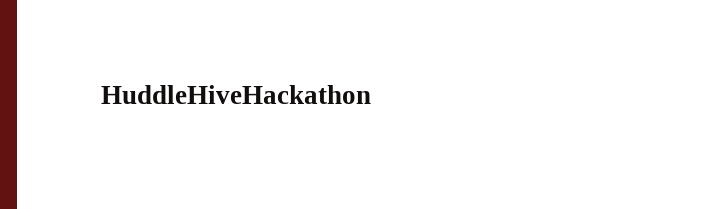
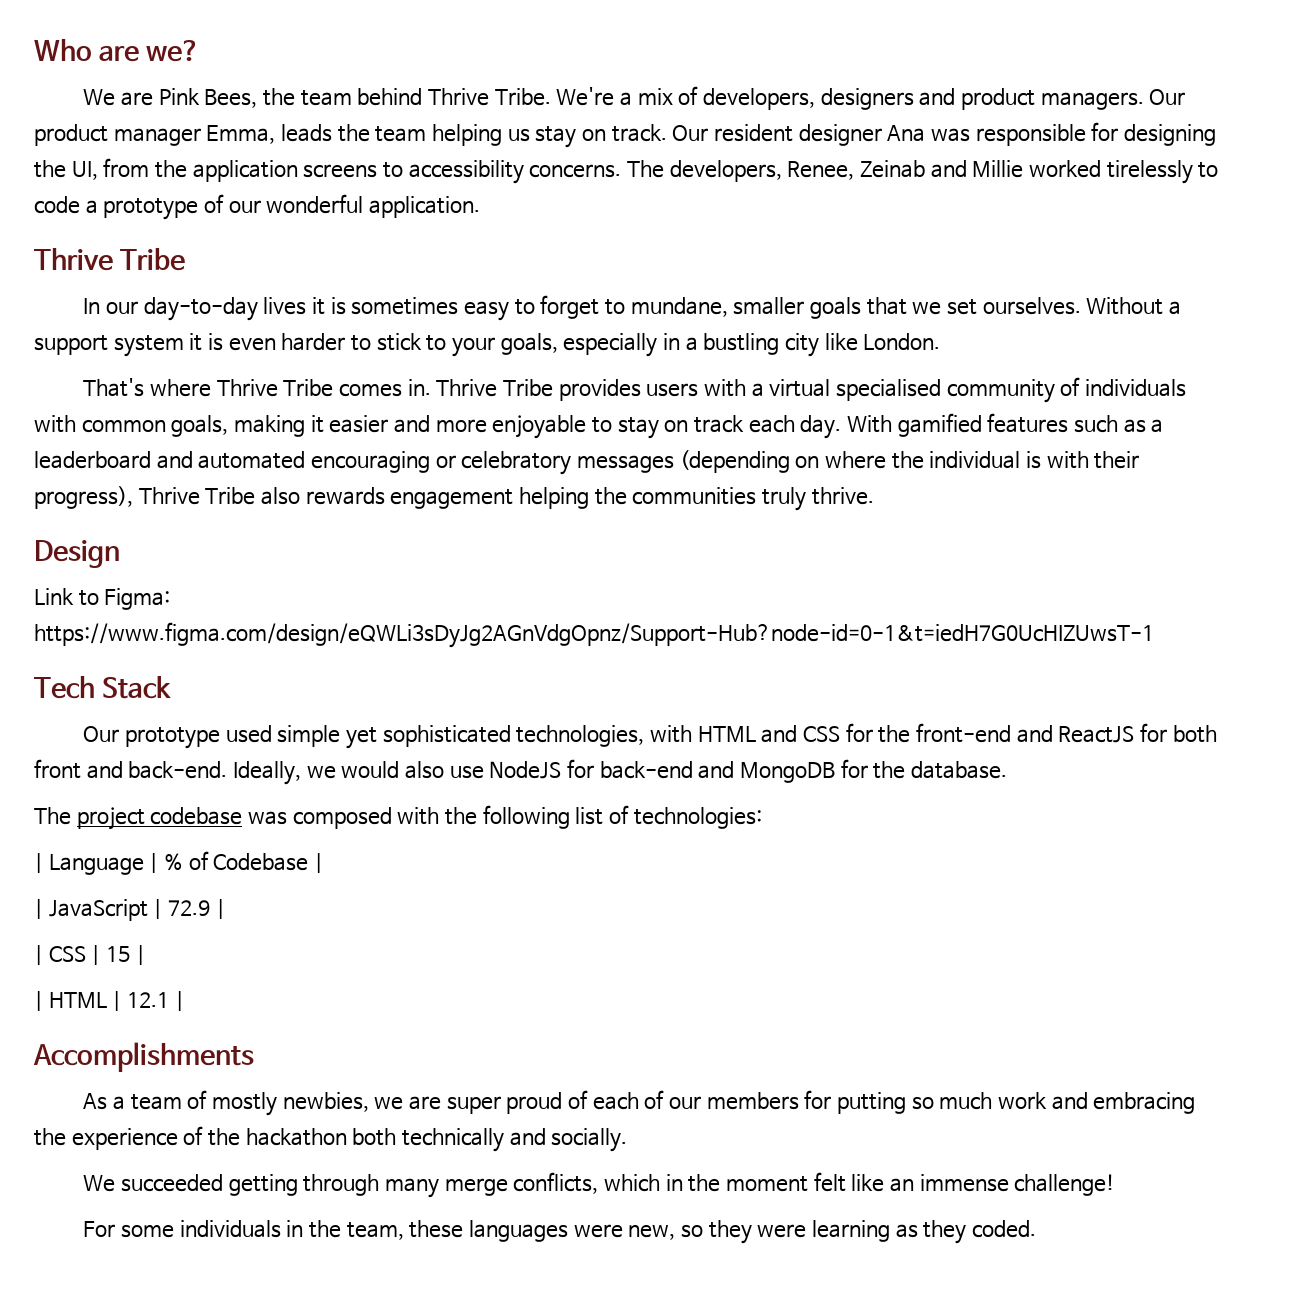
- HuddleHiveHackathon
+ Who are we?
+ We are Pink Bees, the team behind Thrive Tribe. We're a mix of developers, designers and product managers. Our product manager Emma, leads the team helping us stay on track. Our resident designer Ana was responsible for designing the UI, from the application screens to accessibility concerns. The developers, Renee, Zeinab and Millie worked tirelessly to code a prototype of our wonderful application.
+ Thrive Tribe
+ In our day-to-day lives it is sometimes easy to forget to mundane, smaller goals that we set ourselves. Without a support system it is even harder to stick to your goals, especially in a bustling city like London.
+ That's where Thrive Tribe comes in. Thrive Tribe provides users with a virtual specialised community of individuals with common goals, making it easier and more enjoyable to stay on track each day. With gamified features such as a leaderboard and automated encouraging or celebratory messages (depending on where the individual is with their progress), Thrive Tribe also rewards engagement helping the communities truly thrive.
+ Design
+ Link to Figma: https://www.figma.com/design/eQWLi3sDyJg2AGnVdgOpnz/Support-Hub?node-id=0-1&t=iedH7G0UcHIZUwsT-1
+ Tech Stack
+ Our prototype used simple yet sophisticated technologies, with HTML and CSS for the front-end and ReactJS for both front and back-end. Ideally, we would also use NodeJS for back-end and MongoDB for the database.
+ The project codebase was composed with the following list of technologies:
+ | Language | % of Codebase |
+ | JavaScript | 72.9 |
+ | CSS | 15 |
+ | HTML | 12.1 |
+ Accomplishments
+ As a team of mostly newbies, we are super proud of each of our members for putting so much work and embracing the experience of the hackathon both technically and socially.
+ We succeeded getting through many merge conflicts, which in the moment felt like an immense challenge!
+ For some individuals in the team, these languages were new, so they were learning as they coded.

